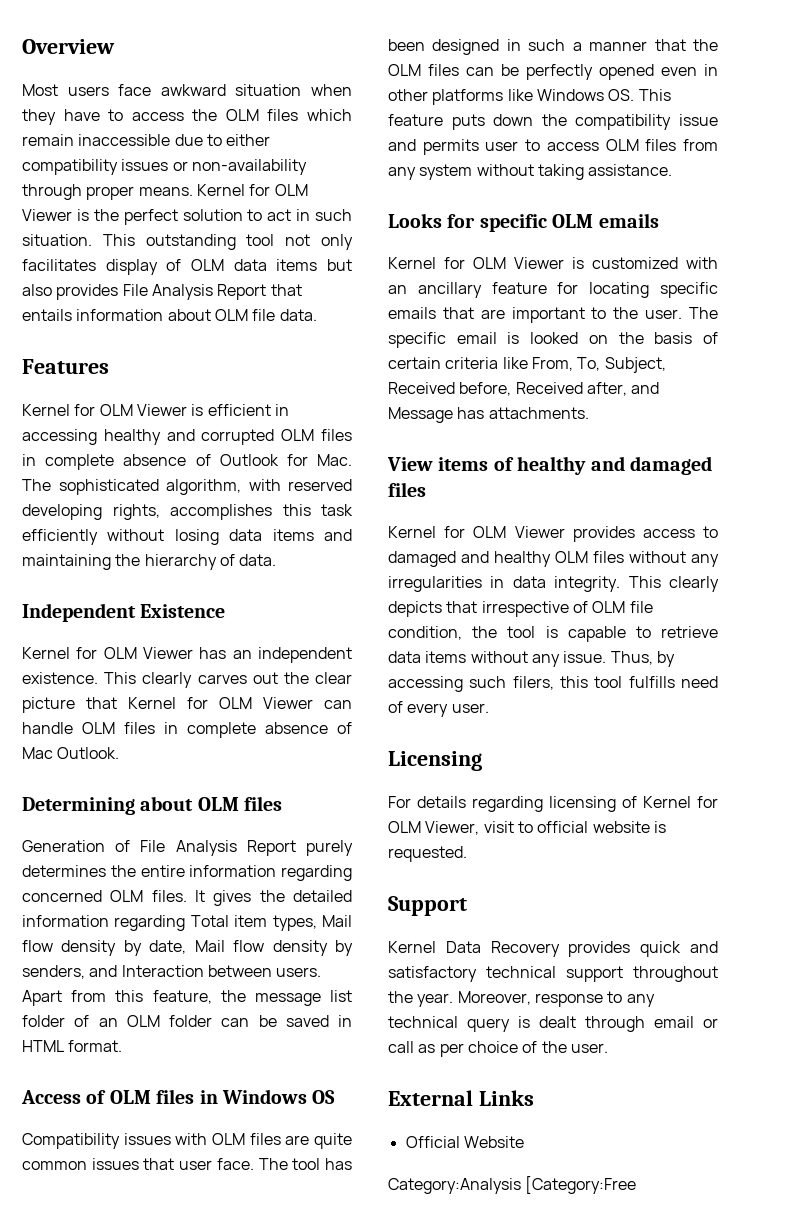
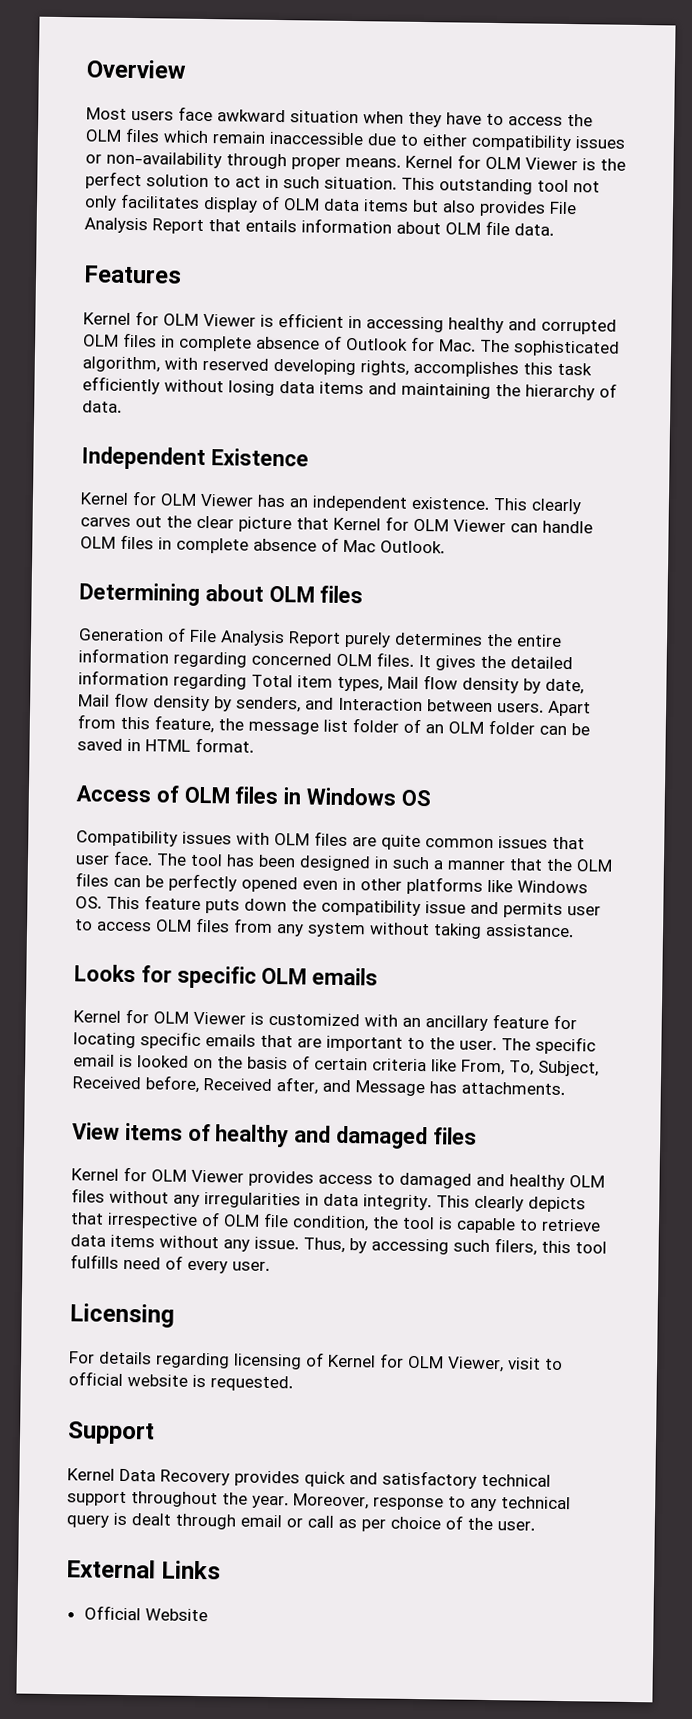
- Category:Analysis [Category:Free

